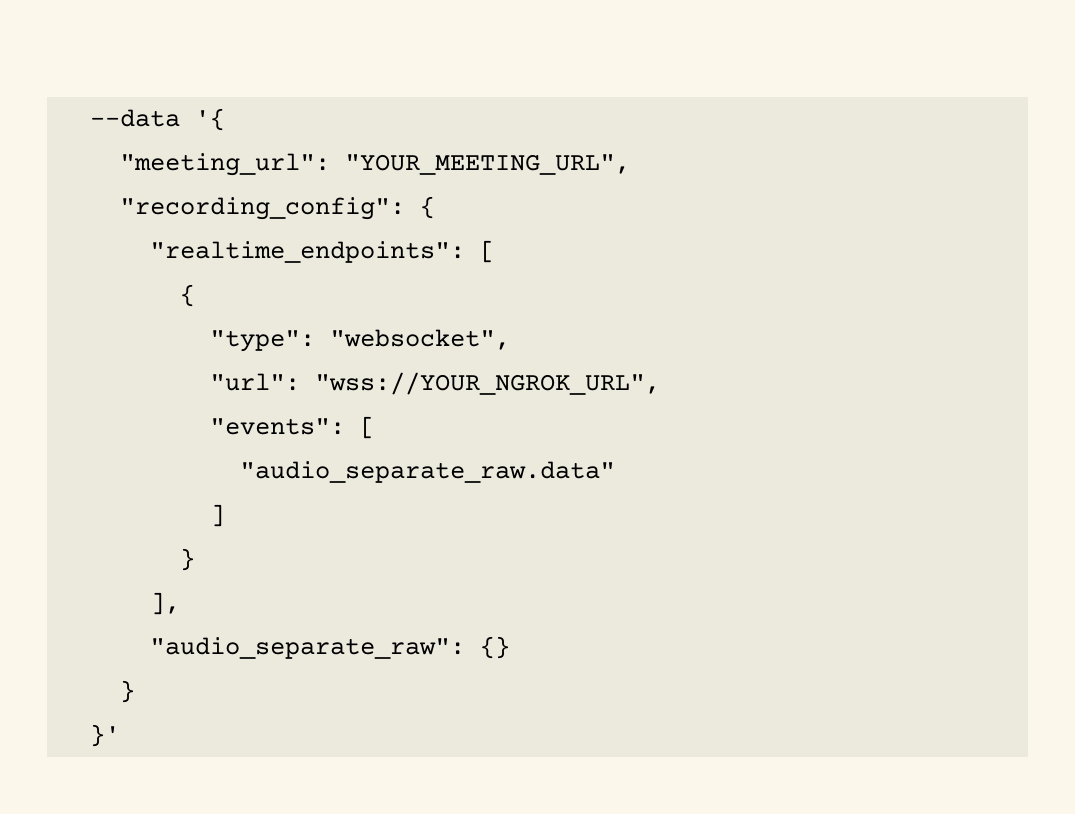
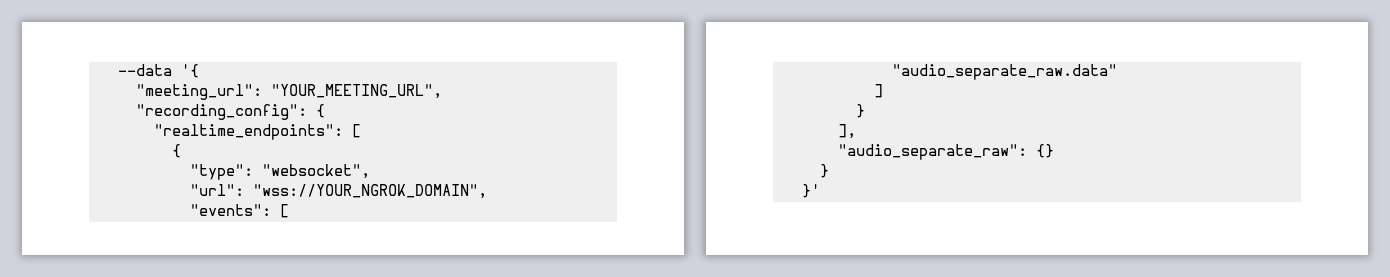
- "url": "wss://YOUR_NGROK_URL",
+ "url": "wss://YOUR_NGROK_DOMAIN",

